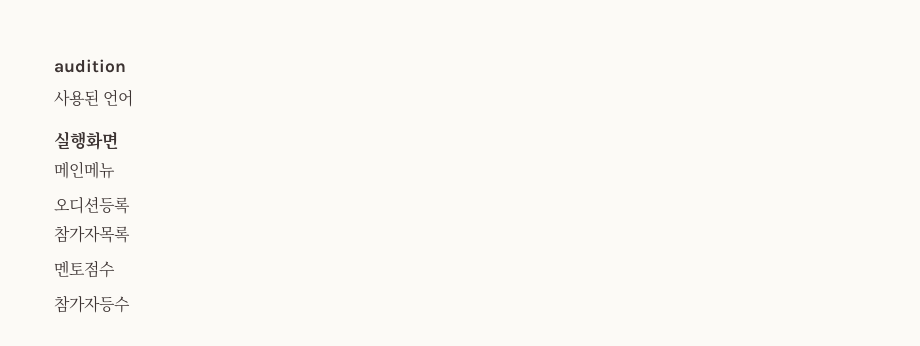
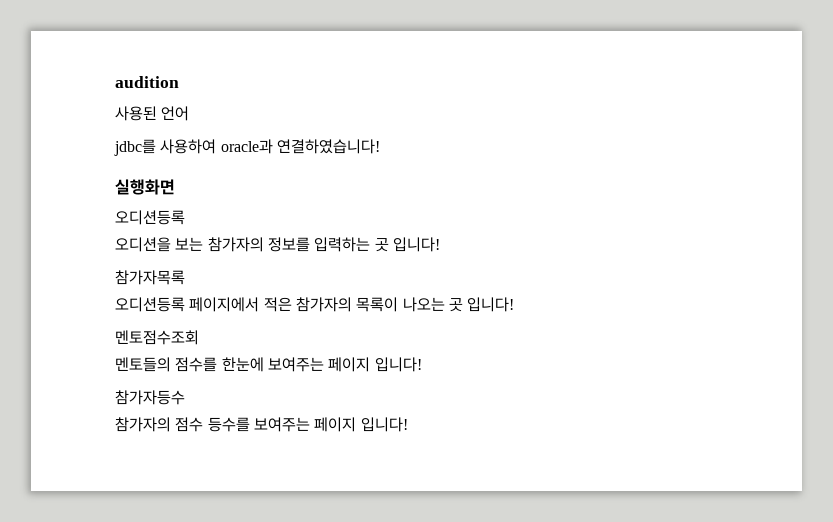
+ jdbc를 사용하여 oracle과 연결하였습니다!
- 메인메뉴
+ 오디션을 보는 참가자의 정보를 입력하는 곳 입니다!
  참가자목록
- 멘토점수
+ 오디션등록 페이지에서 적은 참가자의 목록이 나오는 곳 입니다!
+ 멘토점수조회
+ 멘토들의 점수를 한눈에 보여주는 페이지 입니다!
  참가자등수
+ 참가자의 점수 등수를 보여주는 페이지 입니다!

